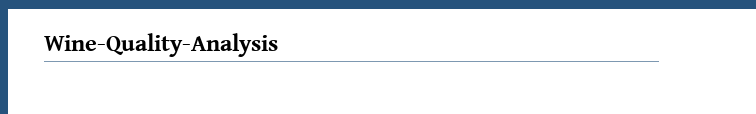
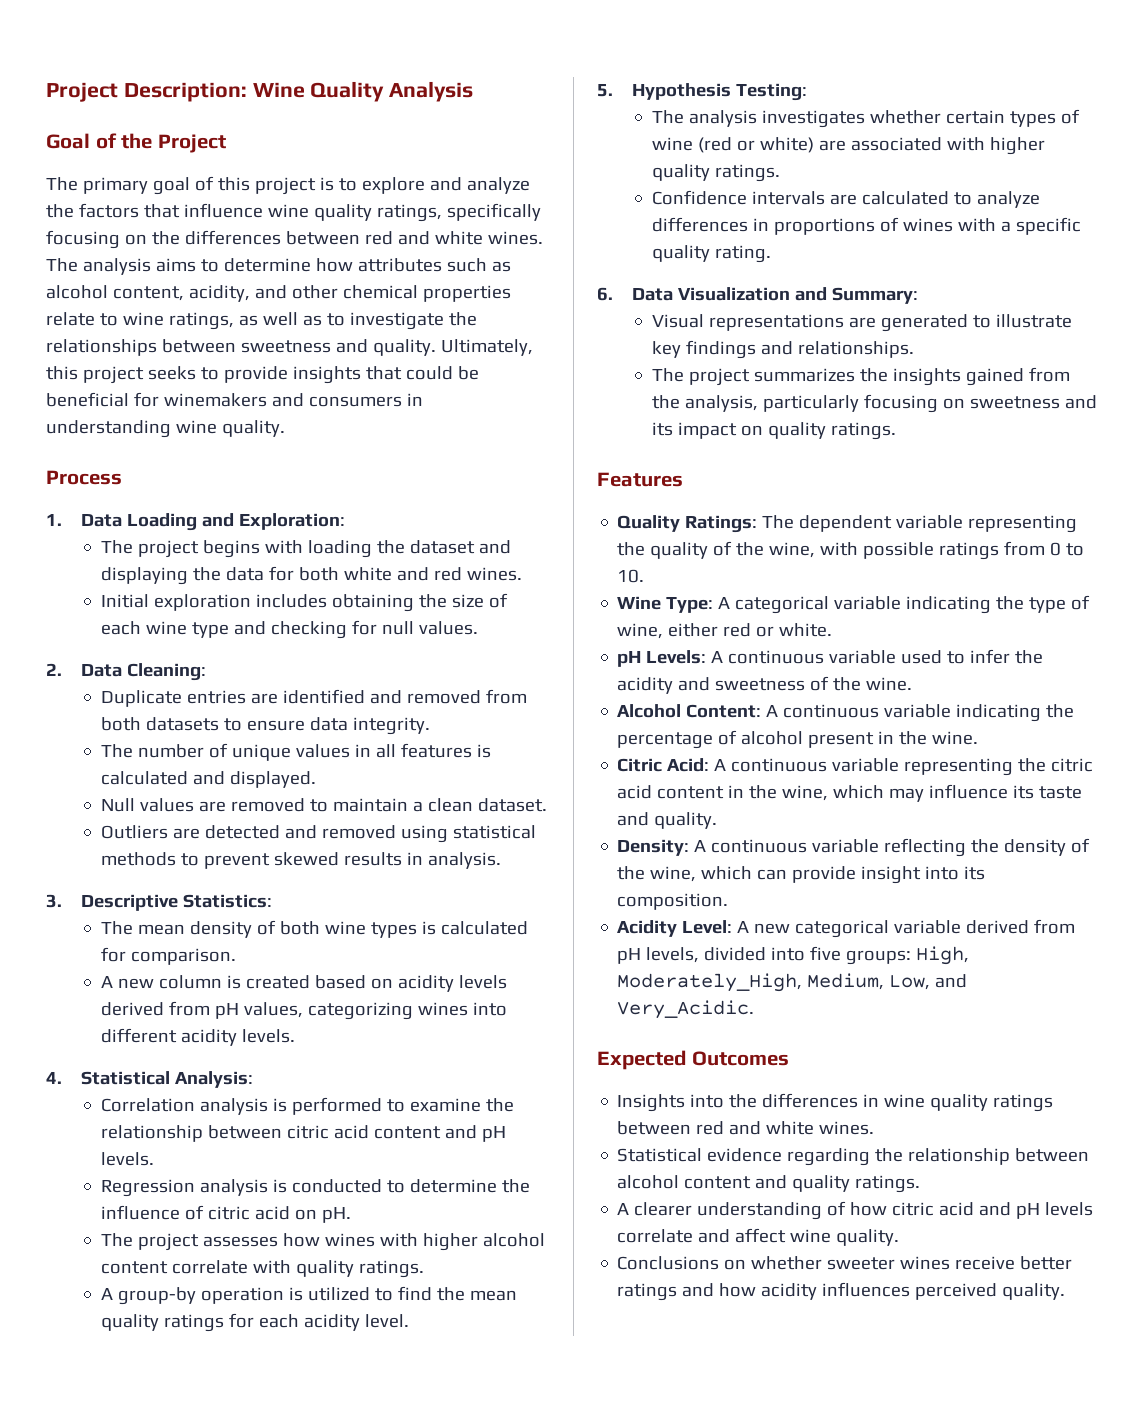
- Wine-Quality-Analysis
+ Project Description: Wine Quality Analysis
+ Goal of the Project
+ The primary goal of this project is to explore and analyze the factors that influence wine quality ratings, specifically focusing on the differences between red and white wines. The analysis aims to determine how attributes such as alcohol content, acidity, and other chemical properties relate to wine ratings, as well as to investigate the relationships between sweetness and quality. Ultimately, this project seeks to provide insights that could be beneficial for winemakers and consumers in understanding wine quality.
+ Process
+ 1. Data Loading and Exploration:
+ The project begins with loading the dataset and displaying the data for both white and red wines.
+ Initial exploration includes obtaining the size of each wine type and checking for null values.
+ 2. Data Cleaning:
+ Duplicate entries are identified and removed from both datasets to ensure data integrity.
+ The number of unique values in all features is calculated and displayed.
+ Null values are removed to maintain a clean dataset.
+ Outliers are detected and removed using statistical methods to prevent skewed results in analysis.
+ 3. Descriptive Statistics:
+ The mean density of both wine types is calculated for comparison.
+ A new column is created based on acidity levels derived from pH values, categorizing wines into different acidity levels.
+ 4. Statistical Analysis:
+ Correlation analysis is performed to examine the relationship between citric acid content and pH levels.
+ Regression analysis is conducted to determine the influence of citric acid on pH.
+ The project assesses how wines with higher alcohol content correlate with quality ratings.
+ A group-by operation is utilized to find the mean quality ratings for each acidity level.
+ 5. Hypothesis Testing:
+ The analysis investigates whether certain types of wine (red or white) are associated with higher quality ratings.
+ Confidence intervals are calculated to analyze differences in proportions of wines with a specific quality rating.
+ 6. Data Visualization and Summary:
+ Visual representations are generated to illustrate key findings and relationships.
+ The project summarizes the insights gained from the analysis, particularly focusing on sweetness and its impact on quality ratings.
+ Features
+ Quality Ratings: The dependent variable representing the quality of the wine, with possible ratings from 0 to 10.
+ Wine Type: A categorical variable indicating the type of wine, either red or white.
+ pH Levels: A continuous variable used to infer the acidity and sweetness of the wine.
+ Alcohol Content: A continuous variable indicating the percentage of alcohol present in the wine.
+ Citric Acid: A continuous variable representing the citric acid content in the wine, which may influence its taste and quality.
+ Density: A continuous variable reflecting the density of the wine, which can provide insight into its composition.
+ Acidity Level: A new categorical variable derived from pH levels, divided into five groups: High, Moderately_High, Medium, Low, and Very_Acidic.
+ Expected Outcomes
+ Insights into the differences in wine quality ratings between red and white wines.
+ Statistical evidence regarding the relationship between alcohol content and quality ratings.
+ A clearer understanding of how citric acid and pH levels correlate and affect wine quality.
+ Conclusions on whether sweeter wines receive better ratings and how acidity influences perceived quality.

